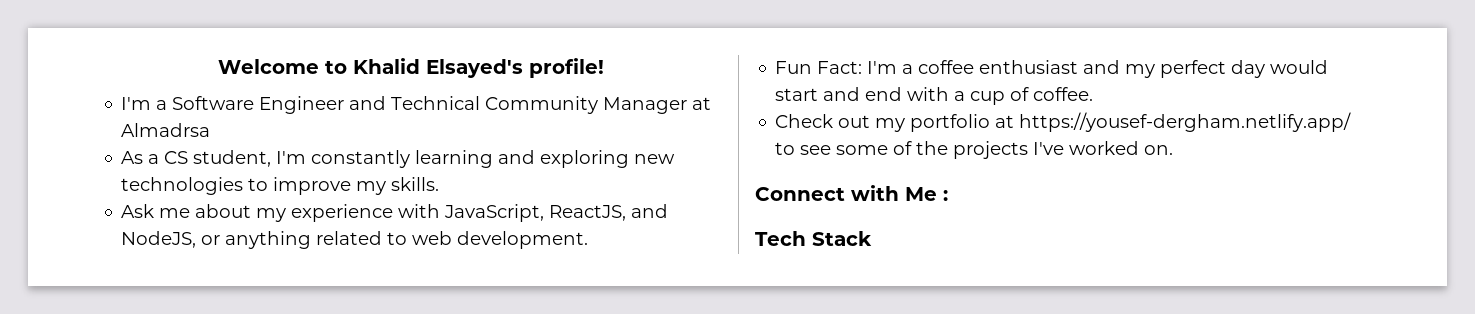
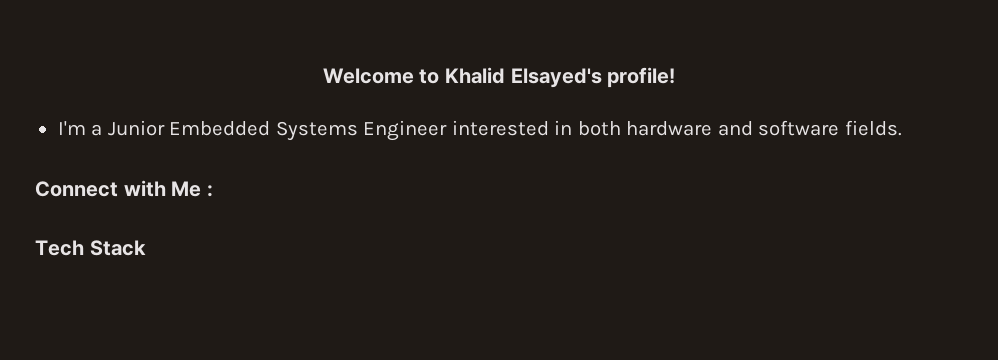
- I'm a Software Engineer and Technical Community Manager at Almadrsa
- As a CS student, I'm constantly learning and exploring new technologies to improve my skills.
- Ask me about my experience with JavaScript, ReactJS, and NodeJS, or anything related to web development.
- Fun Fact: I'm a coffee enthusiast and my perfect day would start and end with a cup of coffee.
- Check out my portfolio at https://yousef-dergham.netlify.app/ to see some of the projects I've worked on.
+ I'm a Junior Embedded Systems Engineer interested in both hardware and software fields.

